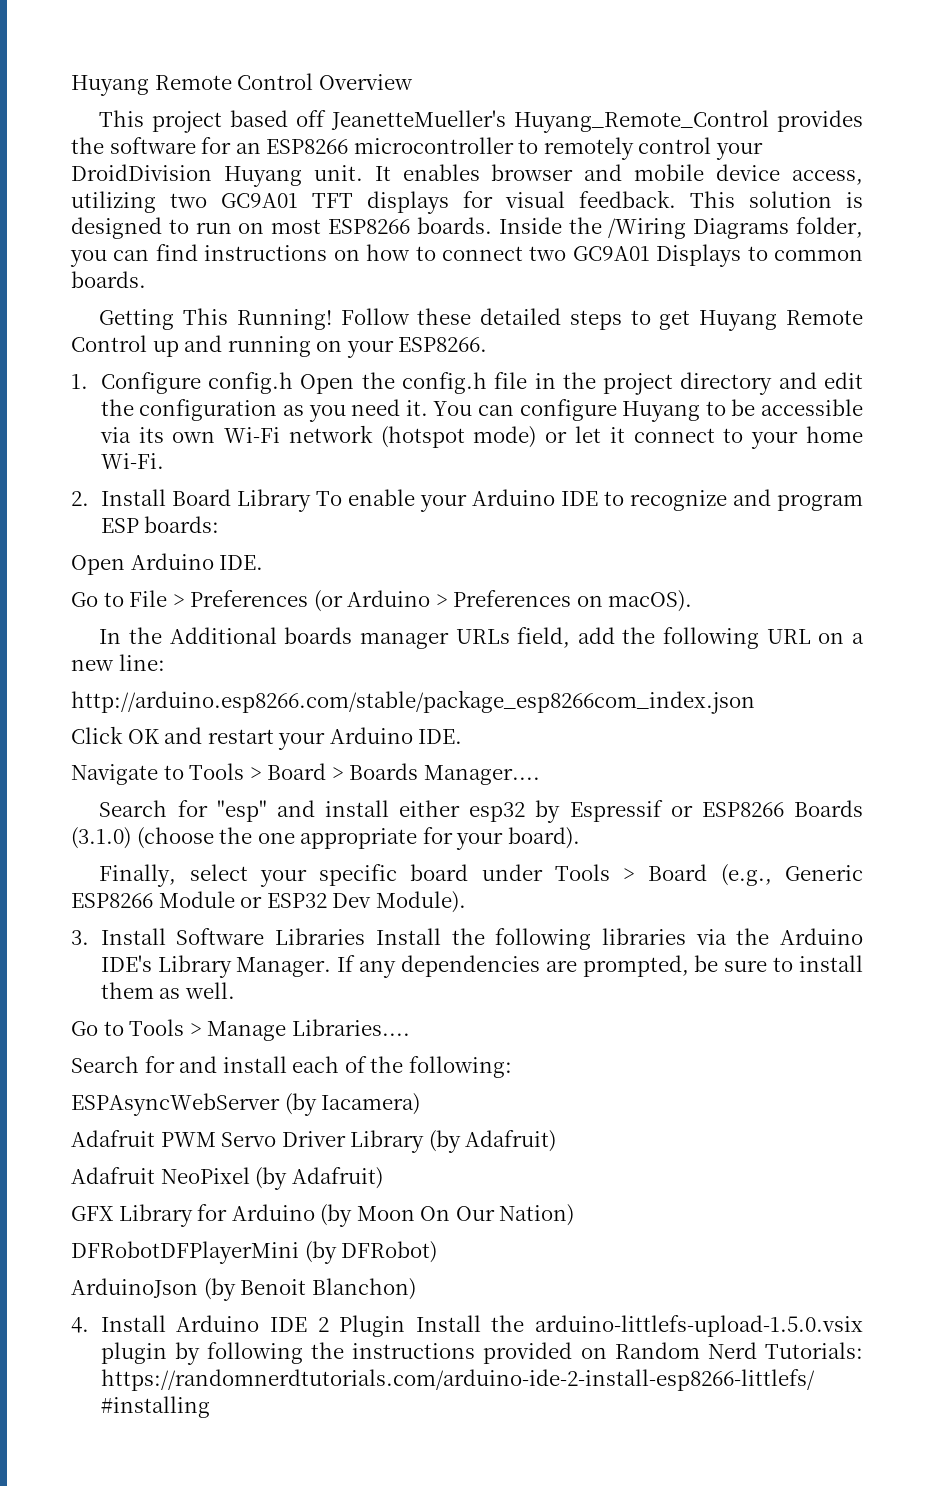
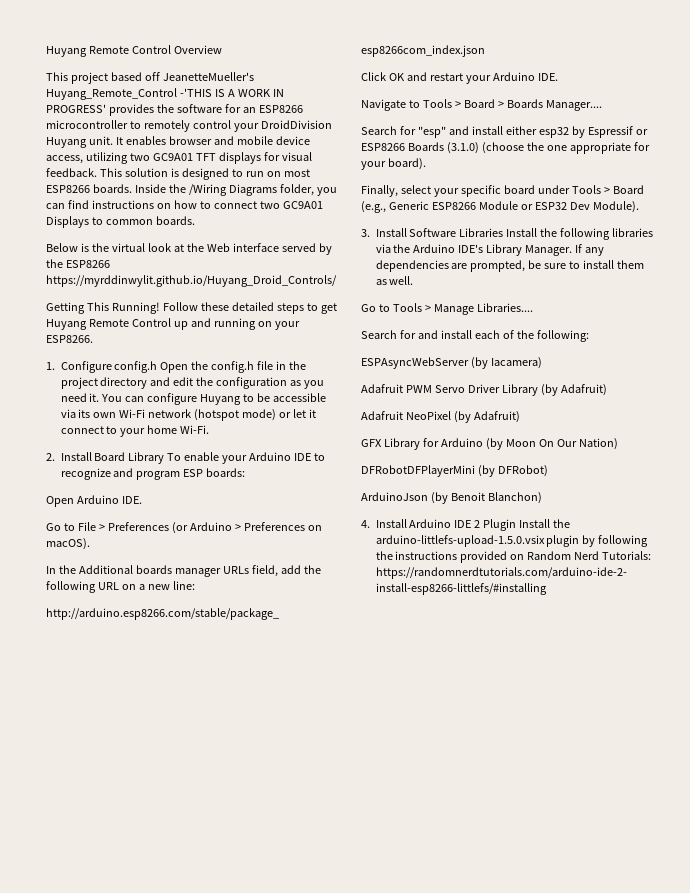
- This project based off JeanetteMueller's Huyang_Remote_Control provides the software for an ESP8266 microcontroller to remotely control your DroidDivision Huyang unit.
+ This project based off JeanetteMueller's Huyang_Remote_Control -'THIS IS A WORK IN PROGRESS' provides the software for an ESP8266 microcontroller to remotely control your DroidDivision Huyang unit.
+ Below is the virtual look at the Web interface served by the ESP8266 https://myrddinwylit.github.io/Huyang_Droid_Controls/

